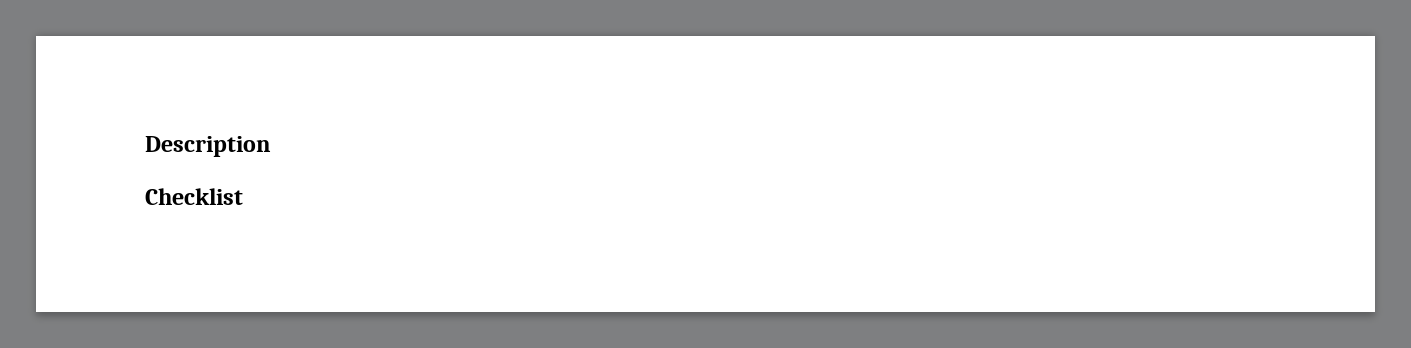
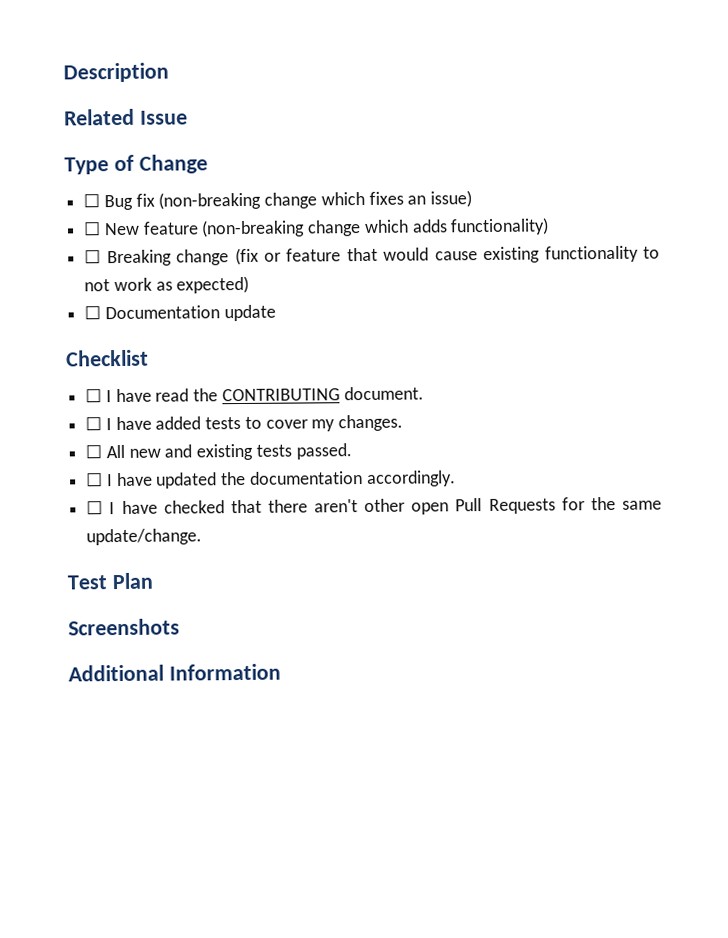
+ Related Issue
+ Type of Change
+ ☐ Bug fix (non-breaking change which fixes an issue)
+ ☐ New feature (non-breaking change which adds functionality)
+ ☐ Breaking change (fix or feature that would cause existing functionality to not work as expected)
+ ☐ Documentation update
  Checklist
+ ☐ I have read the CONTRIBUTING document.
+ ☐ I have added tests to cover my changes.
+ ☐ All new and existing tests passed.
+ ☐ I have updated the documentation accordingly.
+ ☐ I have checked that there aren't other open Pull Requests for the same update/change.
+ Test Plan
+ Screenshots
+ Additional Information

